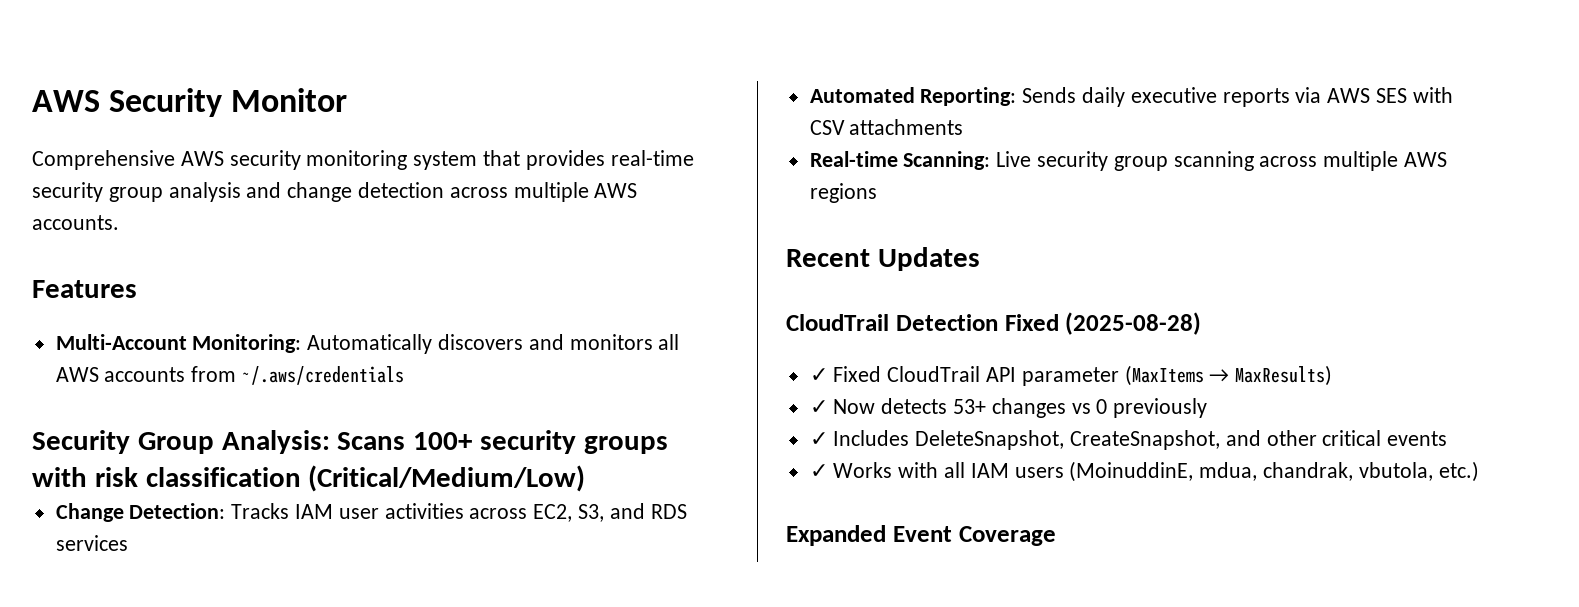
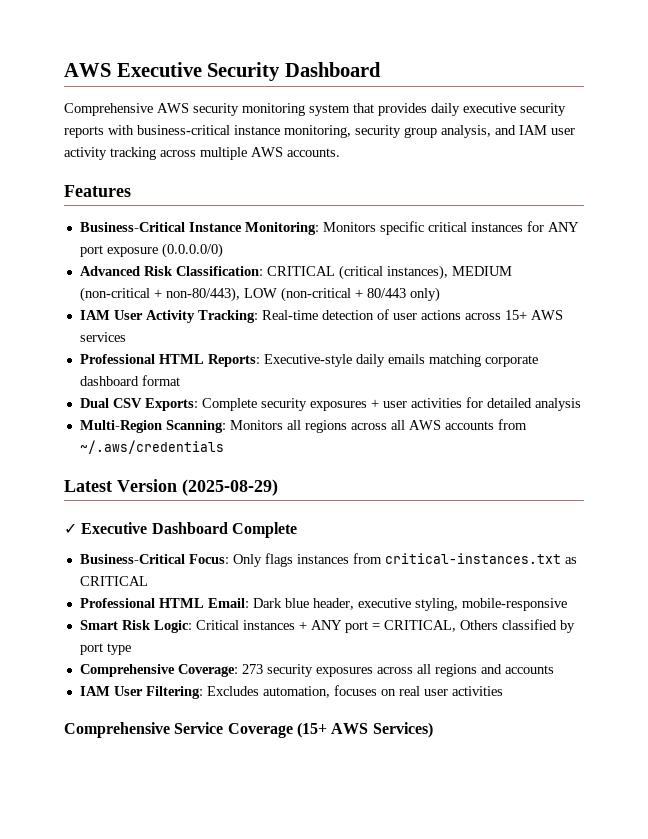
- AWS Security Monitor
+ AWS Executive Security Dashboard
- Comprehensive AWS security monitoring system that provides real-time security group analysis and change detection across multiple AWS accounts.
+ Comprehensive AWS security monitoring system that provides daily executive security reports with business-critical instance monitoring, security group analysis, and IAM user activity tracking across multiple AWS accounts.
- Multi-Account Monitoring: Automatically discovers and monitors all AWS accounts from ~/.aws/credentials
+ Business-Critical Instance Monitoring: Monitors specific critical instances for ANY port exposure (0.0.0.0/0)
+ Advanced Risk Classification: CRITICAL (critical instances), MEDIUM (non-critical + non-80/443), LOW (non-critical + 80/443 only)
+ IAM User Activity Tracking: Real-time detection of user actions across 15+ AWS services
+ Professional HTML Reports: Executive-style daily emails matching corporate dashboard format
+ Dual CSV Exports: Complete security exposures + user activities for detailed analysis
+ Multi-Region Scanning: Monitors all regions across all AWS accounts from ~/.aws/credentials
- Security Group Analysis: Scans 100+ security groups with risk classification (Critical/Medium/Low)
- Change Detection: Tracks IAM user activities across EC2, S3, and RDS services
- Automated Reporting: Sends daily executive reports via AWS SES with CSV attachments
- Real-time Scanning: Live security group scanning across multiple AWS regions
- Recent Updates
- CloudTrail Detection Fixed (2025-08-28)
- ✓ Fixed CloudTrail API parameter (MaxItems → MaxResults)
- ✓ Now detects 53+ changes vs 0 previously
- ✓ Includes DeleteSnapshot, CreateSnapshot, and other critical events
- ✓ Works with all IAM users (MoinuddinE, mdua, chandrak, vbutola, etc.)
- Expanded Event Coverage
+ Latest Version (2025-08-29)
+ ✓ Executive Dashboard Complete
+ Business-Critical Focus: Only flags instances from critical-instances.txt as CRITICAL
+ Professional HTML Email: Dark blue header, executive styling, mobile-responsive
+ Smart Risk Logic: Critical instances + ANY port = CRITICAL, Others classified by port type
+ Comprehensive Coverage: 273 security exposures across all regions and accounts
+ IAM User Filtering: Excludes automation, focuses on real user activities
+ Comprehensive Service Coverage (15+ AWS Services)

